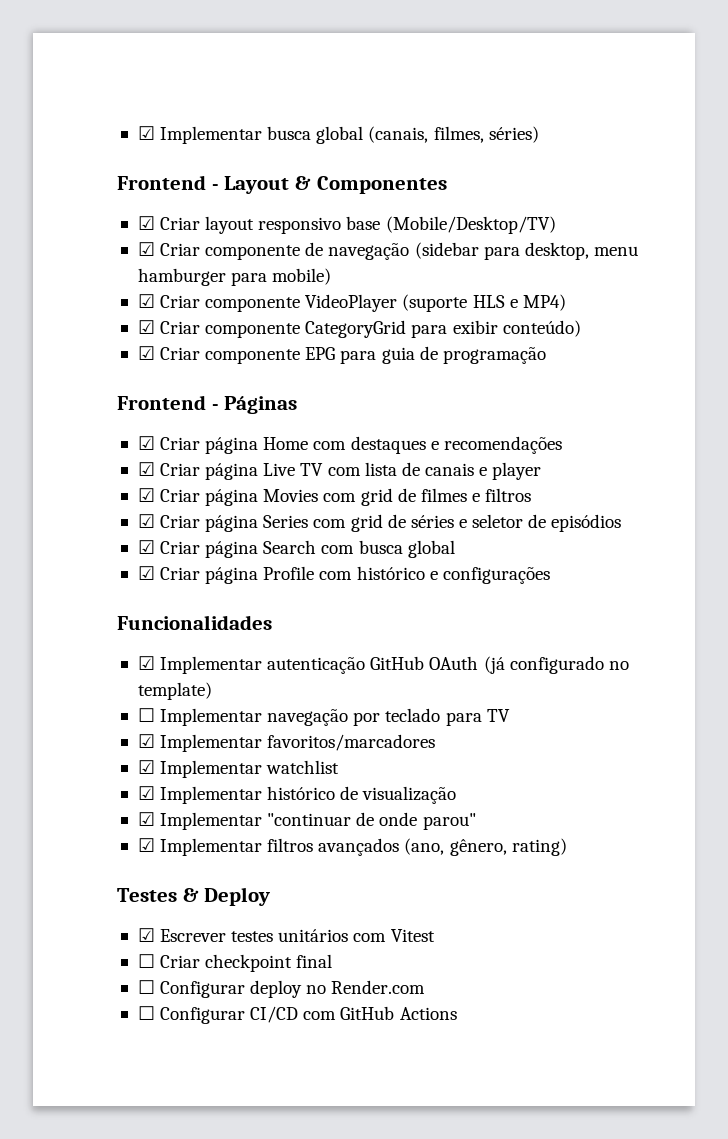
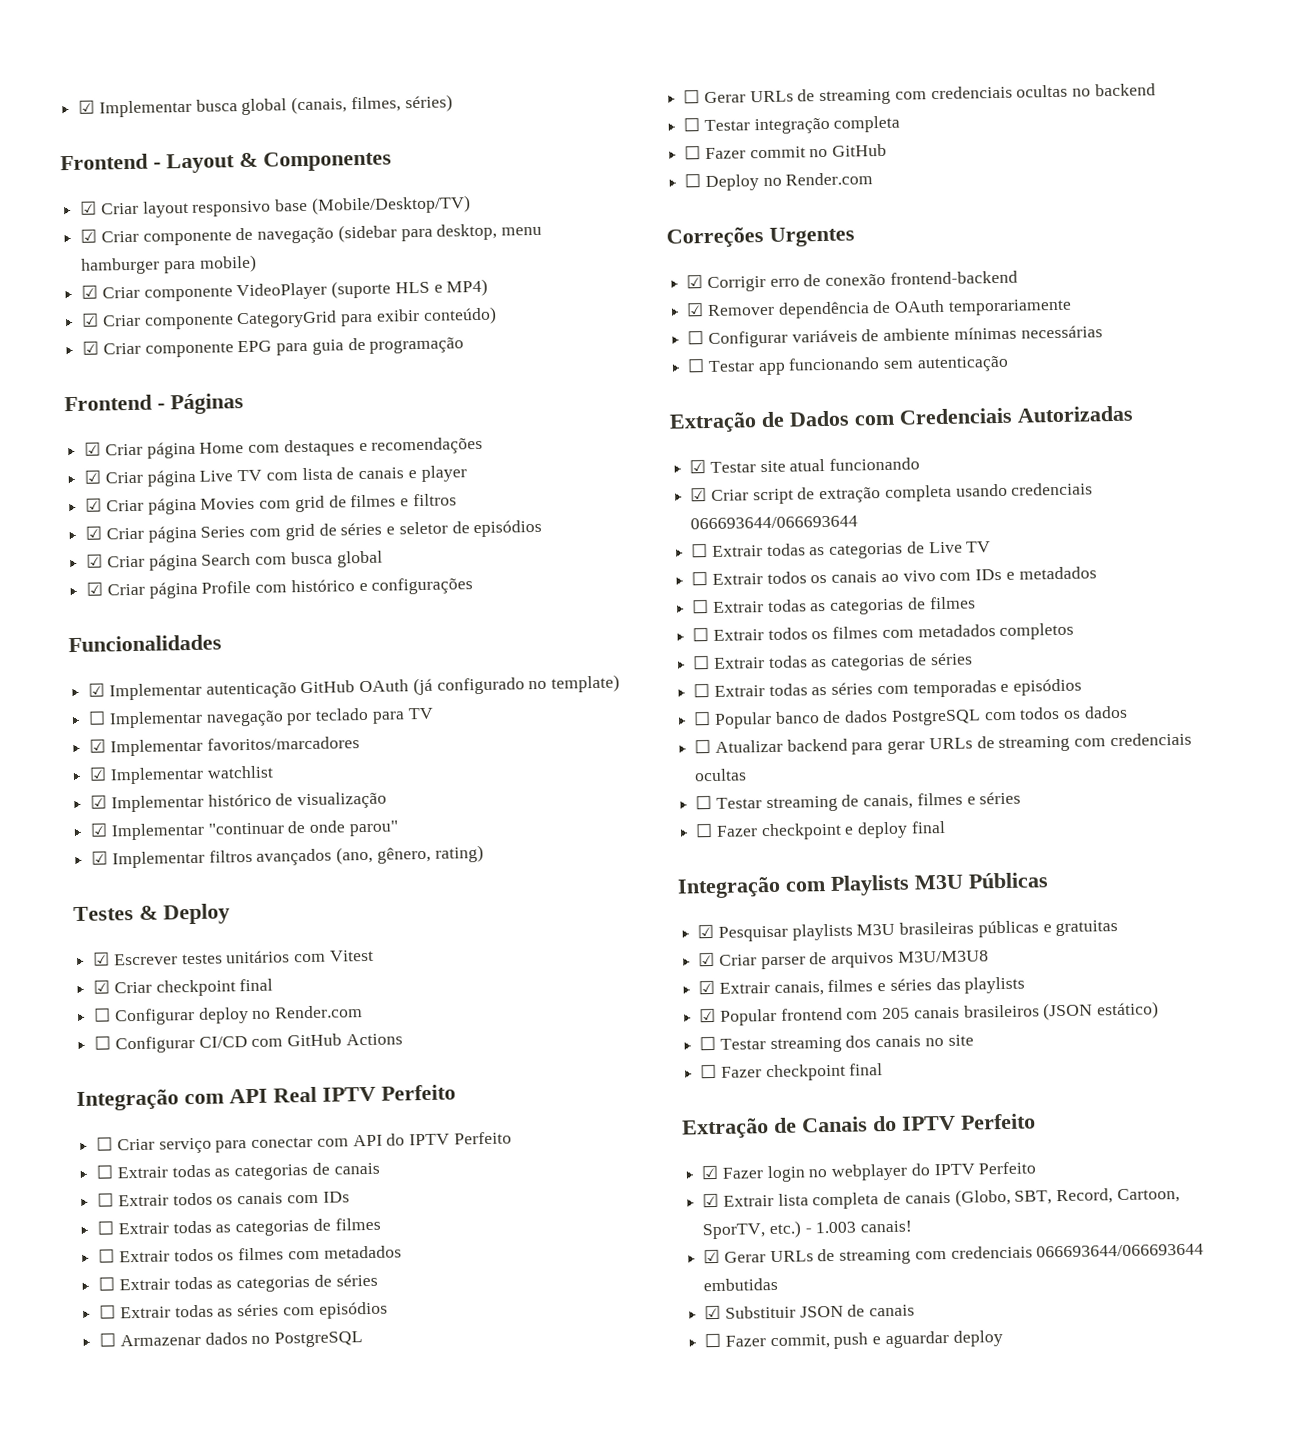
- ☐ Criar checkpoint final
+ ☑ Criar checkpoint final
+ Integração com API Real IPTV Perfeito
+ ☐ Criar serviço para conectar com API do IPTV Perfeito
+ ☐ Extrair todas as categorias de canais
+ ☐ Extrair todos os canais com IDs
+ ☐ Extrair todas as categorias de filmes
+ ☐ Extrair todos os filmes com metadados
+ ☐ Extrair todas as categorias de séries
+ ☐ Extrair todas as séries com episódios
+ ☐ Armazenar dados no PostgreSQL
+ ☐ Gerar URLs de streaming com credenciais ocultas no backend
+ ☐ Testar integração completa
+ ☐ Fazer commit no GitHub
+ ☐ Deploy no Render.com
+ Correções Urgentes
+ ☑ Corrigir erro de conexão frontend-backend
+ ☑ Remover dependência de OAuth temporariamente
+ ☐ Configurar variáveis de ambiente mínimas necessárias
+ ☐ Testar app funcionando sem autenticação
+ Extração de Dados com Credenciais Autorizadas
+ ☑ Testar site atual funcionando
+ ☑ Criar script de extração completa usando credenciais 066693644/066693644
+ ☐ Extrair todas as categorias de Live TV
+ ☐ Extrair todos os canais ao vivo com IDs e metadados
+ ☐ Extrair todas as categorias de filmes
+ ☐ Extrair todos os filmes com metadados completos
+ ☐ Extrair todas as categorias de séries
+ ☐ Extrair todas as séries com temporadas e episódios
+ ☐ Popular banco de dados PostgreSQL com todos os dados
+ ☐ Atualizar backend para gerar URLs de streaming com credenciais ocultas
+ ☐ Testar streaming de canais, filmes e séries
+ ☐ Fazer checkpoint e deploy final
+ Integração com Playlists M3U Públicas
+ ☑ Pesquisar playlists M3U brasileiras públicas e gratuitas
+ ☑ Criar parser de arquivos M3U/M3U8
+ ☑ Extrair canais, filmes e séries das playlists
+ ☑ Popular frontend com 205 canais brasileiros (JSON estático)
+ ☐ Testar streaming dos canais no site
+ ☐ Fazer checkpoint final
+ Extração de Canais do IPTV Perfeito
+ ☑ Fazer login no webplayer do IPTV Perfeito
+ ☑ Extrair lista completa de canais (Globo, SBT, Record, Cartoon, SporTV, etc.) - 1.003 canais!
+ ☑ Gerar URLs de streaming com credenciais 066693644/066693644 embutidas
+ ☑ Substituir JSON de canais
+ ☐ Fazer commit, push e aguardar deploy

